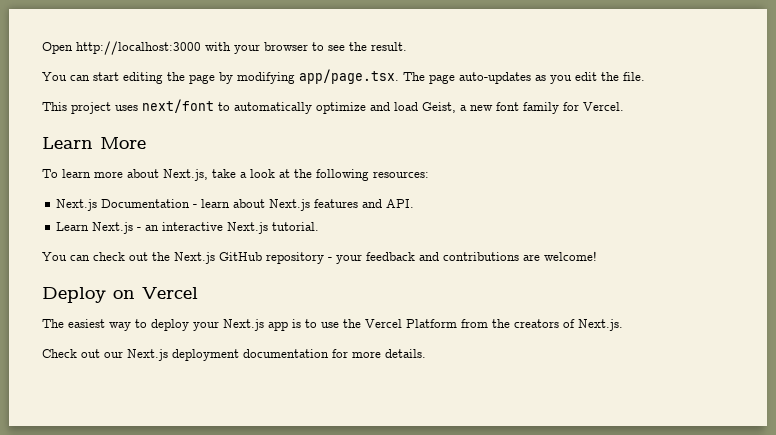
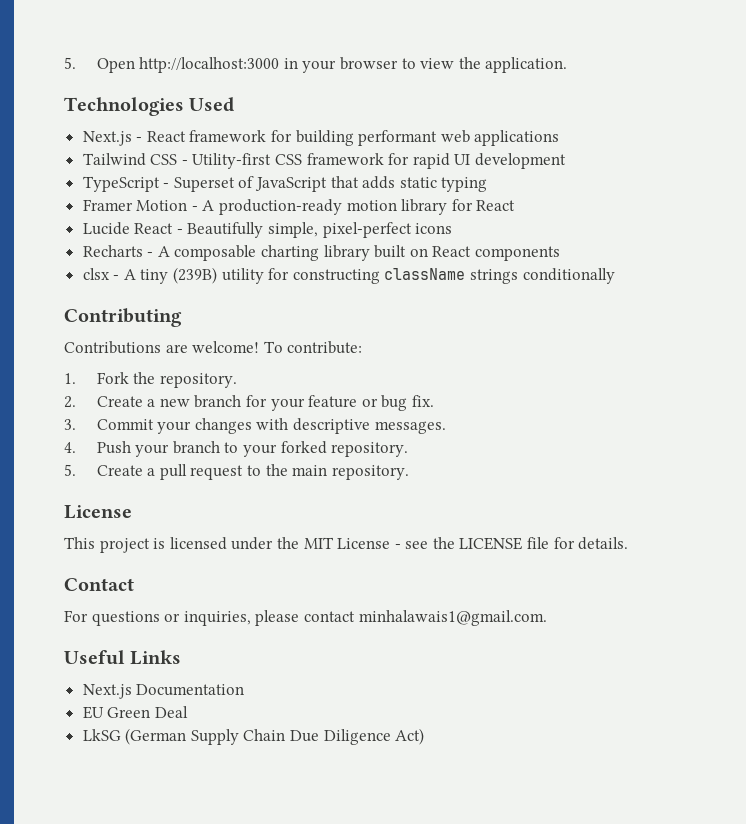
- Open http://localhost:3000 with your browser to see the result.
- You can start editing the page by modifying app/page.tsx. The page auto-updates as you edit the file.
- This project uses next/font to automatically optimize and load Geist, a new font family for Vercel.
- Learn More
- To learn more about Next.js, take a look at the following resources:
- Next.js Documentation - learn about Next.js features and API.
- Learn Next.js - an interactive Next.js tutorial.
- You can check out the Next.js GitHub repository - your feedback and contributions are welcome!
- Deploy on Vercel
- The easiest way to deploy your Next.js app is to use the Vercel Platform from the creators of Next.js.
- Check out our Next.js deployment documentation for more details.
+ 5. Open http://localhost:3000 in your browser to view the application.
+ Technologies Used
+ Next.js - React framework for building performant web applications
+ Tailwind CSS - Utility-first CSS framework for rapid UI development
+ TypeScript - Superset of JavaScript that adds static typing
+ Framer Motion - A production-ready motion library for React
+ Lucide React - Beautifully simple, pixel-perfect icons
+ Recharts - A composable charting library built on React components
+ clsx - A tiny (239B) utility for constructing className strings conditionally
+ Contributing
+ Contributions are welcome! To contribute:
+ 1. Fork the repository.
+ 2. Create a new branch for your feature or bug fix.
+ 3. Commit your changes with descriptive messages.
+ 4. Push your branch to your forked repository.
+ 5. Create a pull request to the main repository.
+ License
+ This project is licensed under the MIT License - see the LICENSE file for details.
+ Contact
+ For questions or inquiries, please contact minhalawais1@gmail.com.
+ Useful Links
+ Next.js Documentation
+ EU Green Deal
+ LkSG (German Supply Chain Due Diligence Act)

